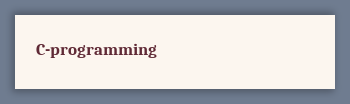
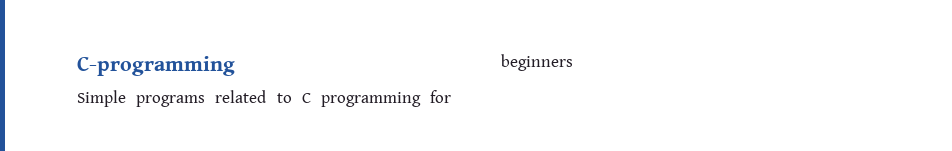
+ Simple programs related to C programming for beginners

